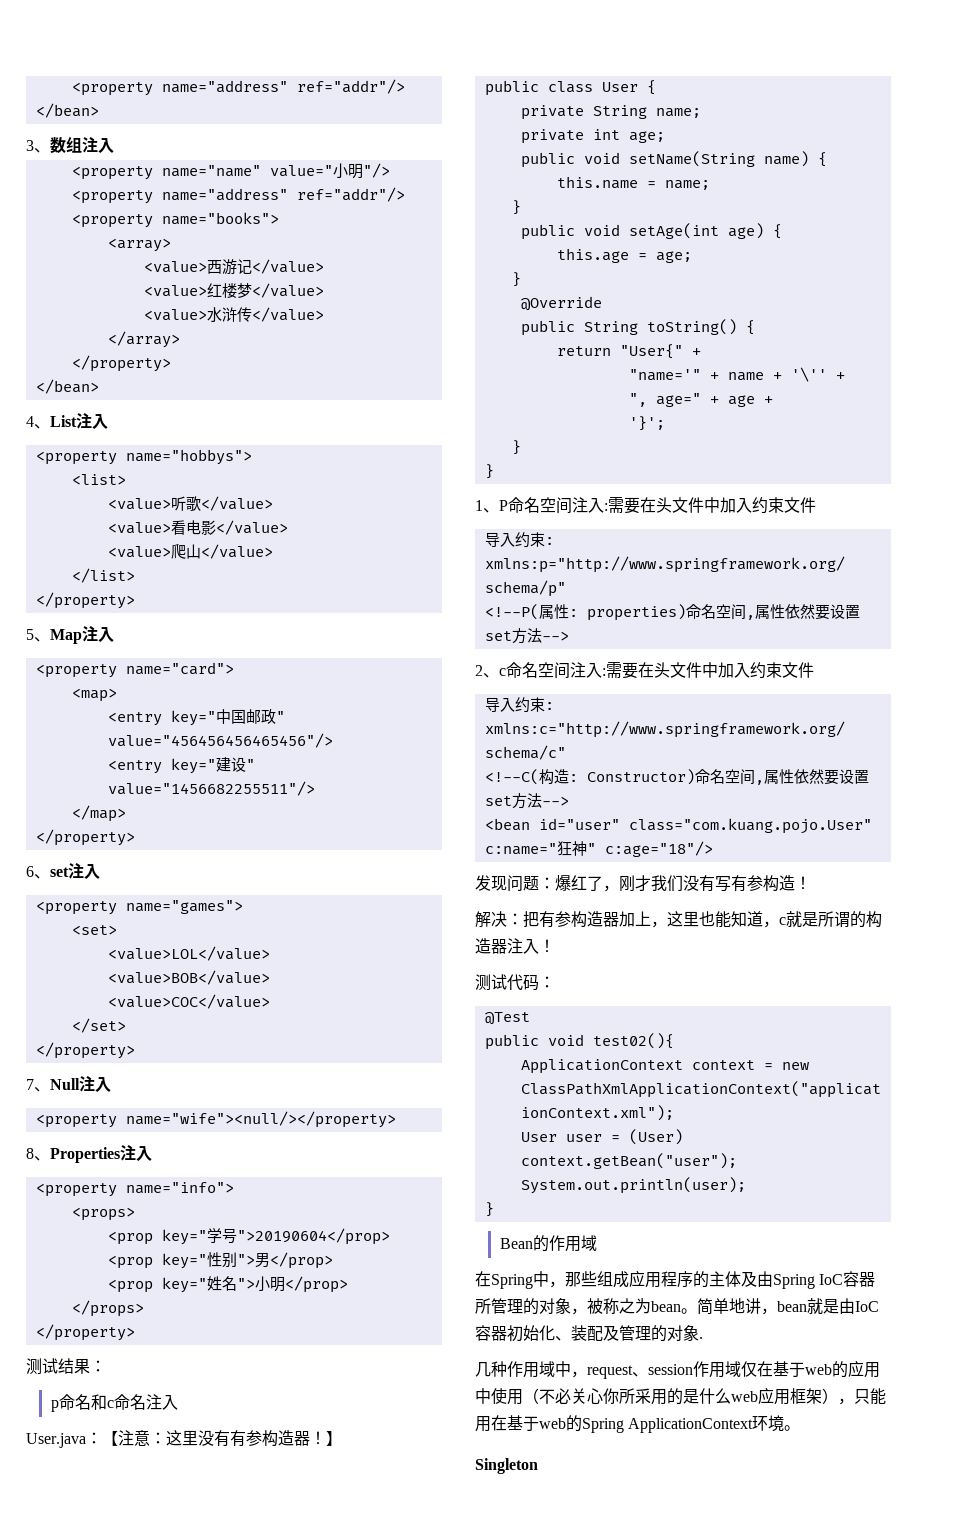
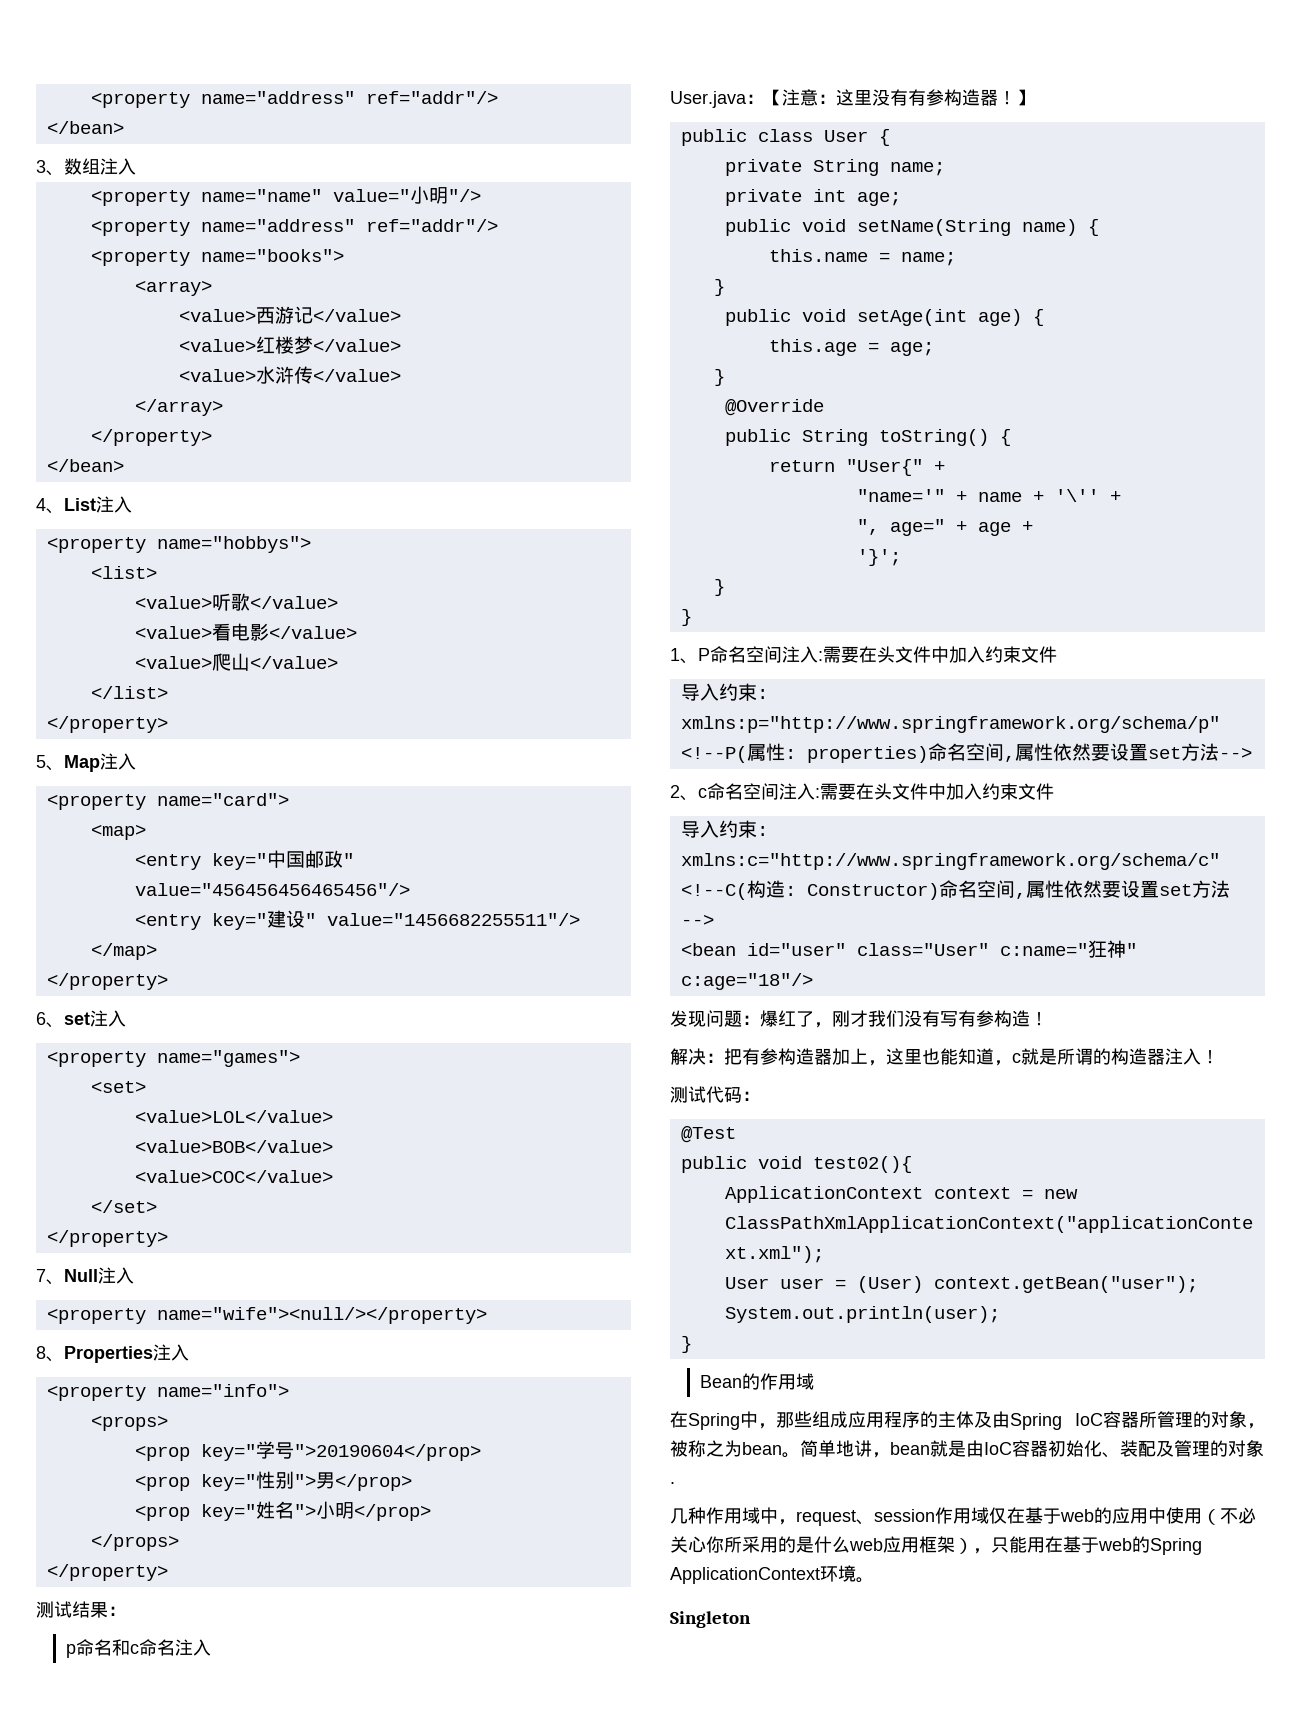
- <bean id="user" class="com.kuang.pojo.User" c:name="狂神" c:age="18"/>
+ <bean id="user" class="User" c:name="狂神" c:age="18"/>

